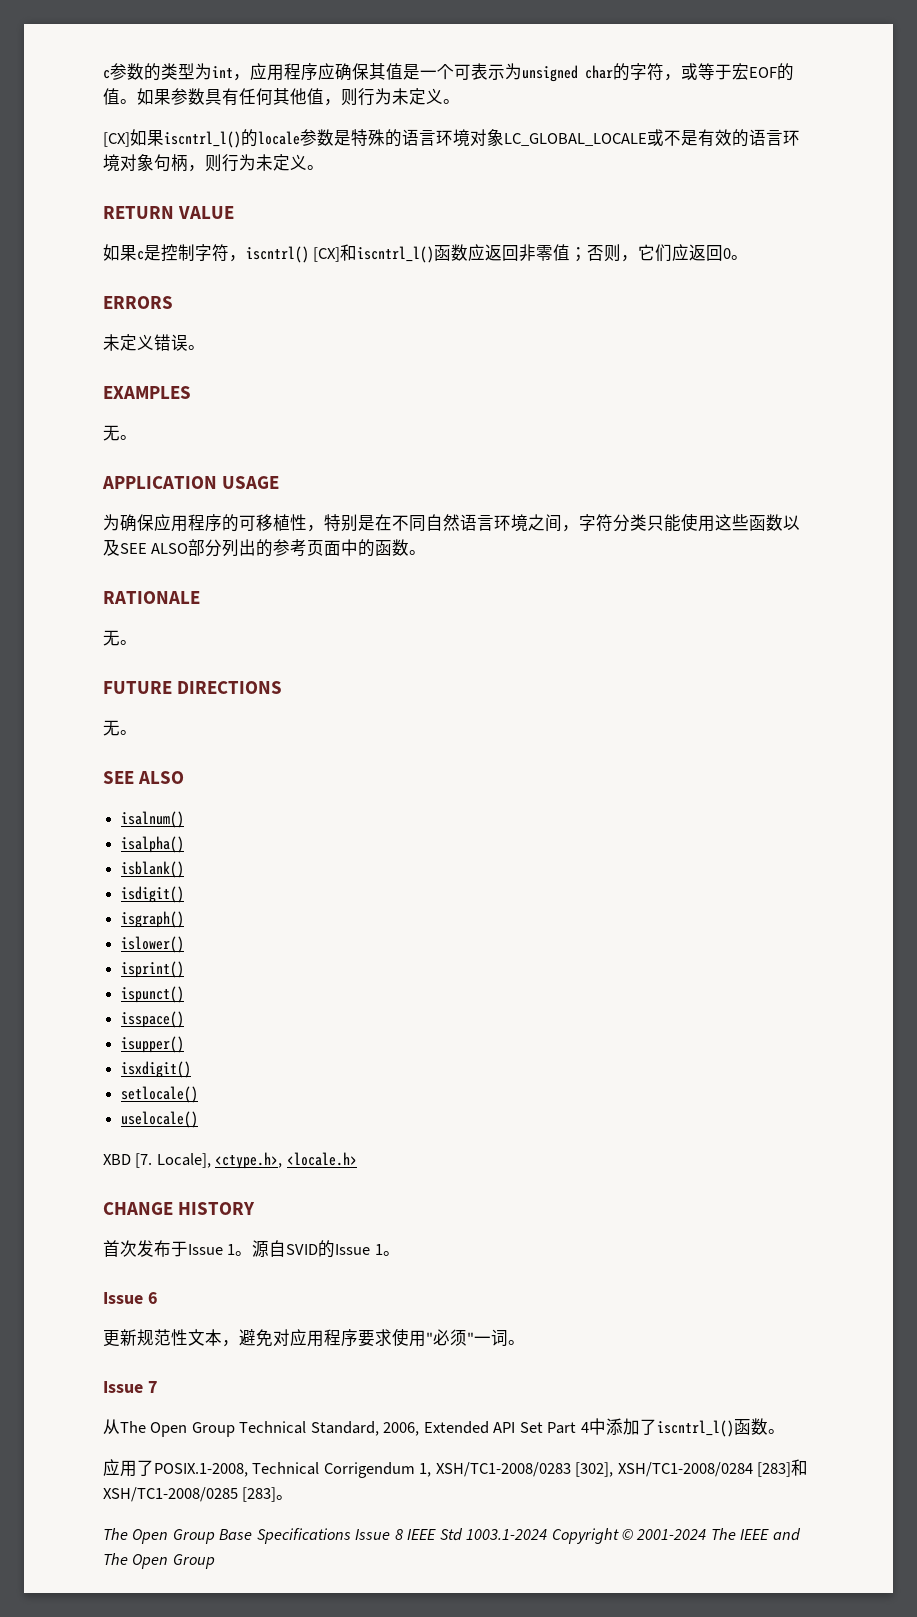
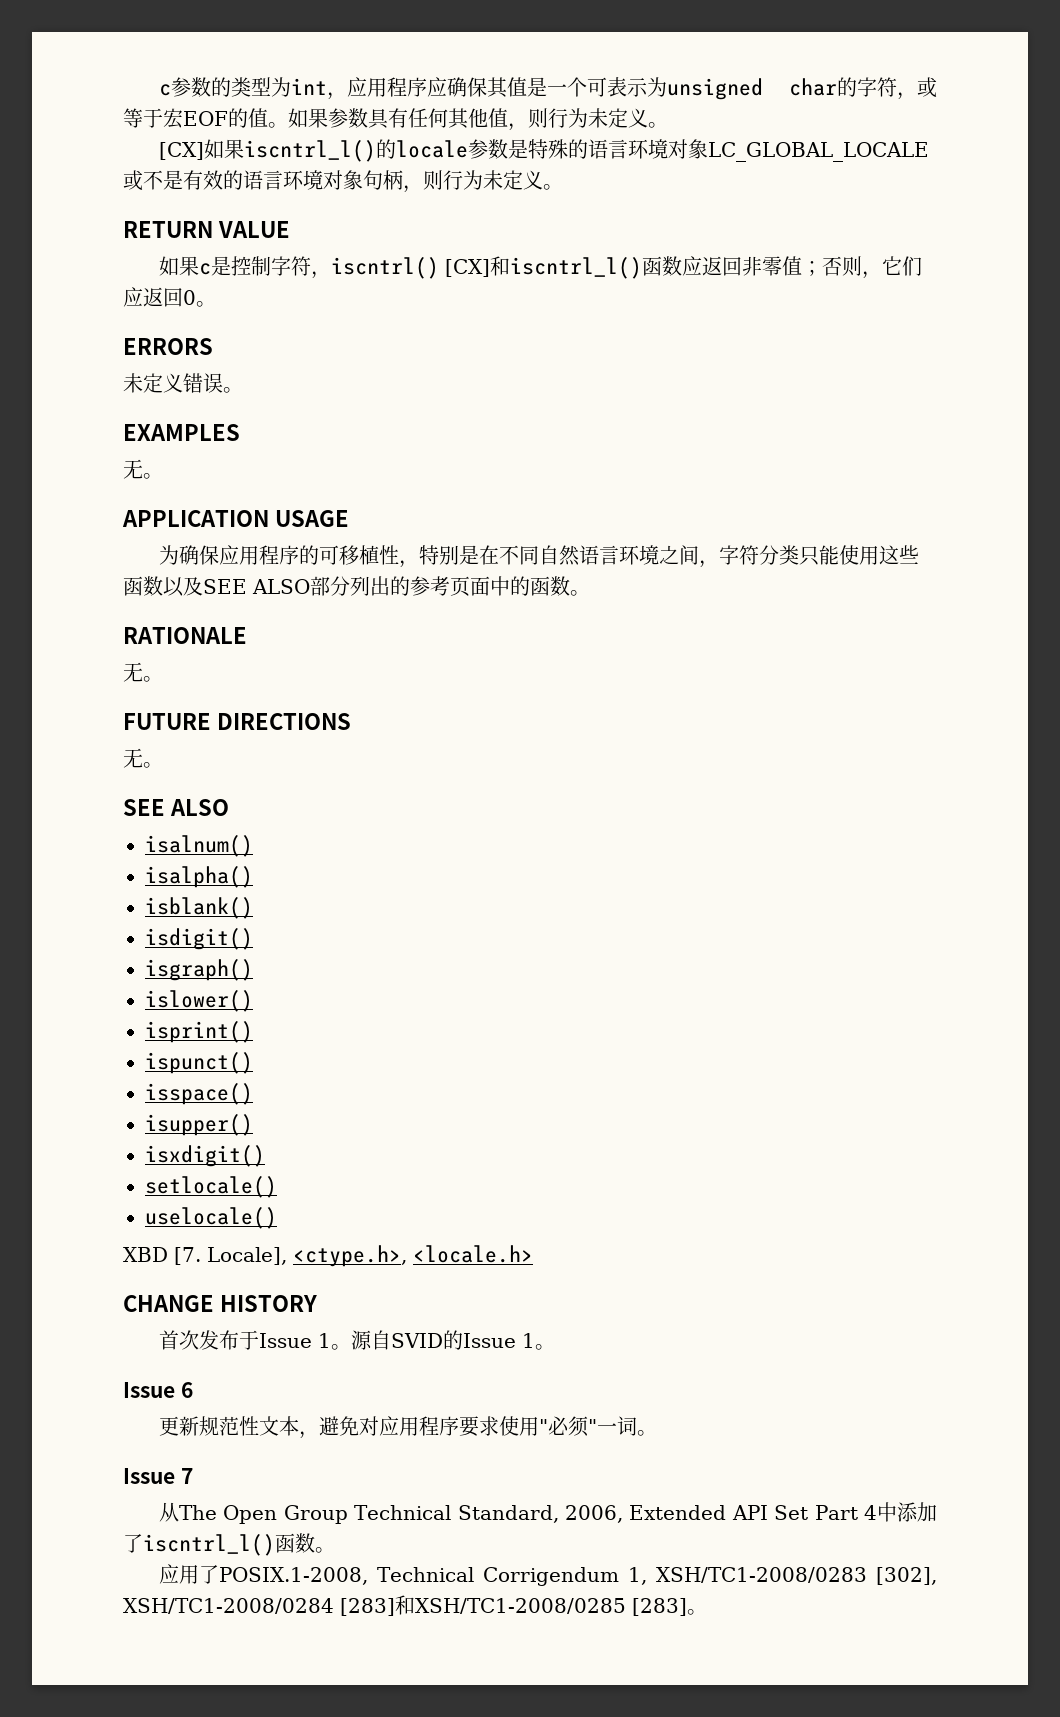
- The Open Group Base Specifications Issue 8 IEEE Std 1003.1-2024 Copyright © 2001-2024 The IEEE and The Open Group

